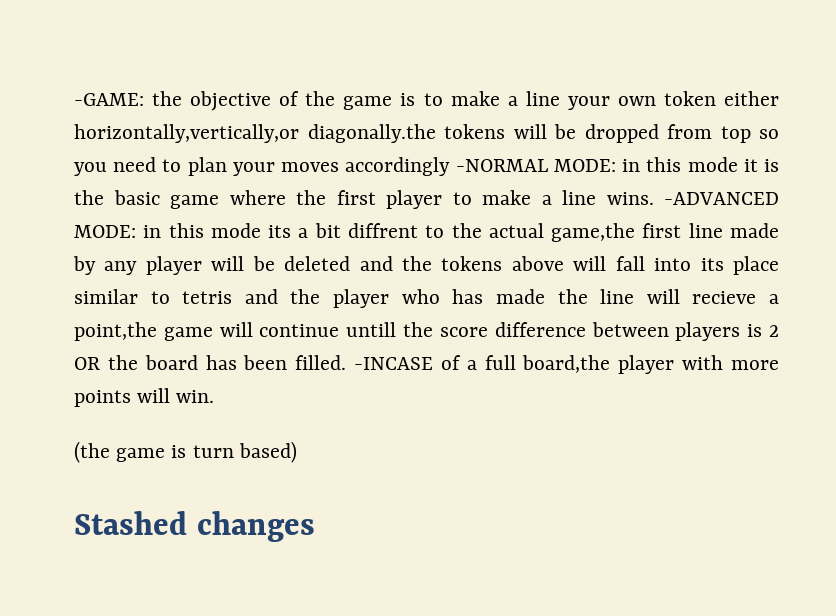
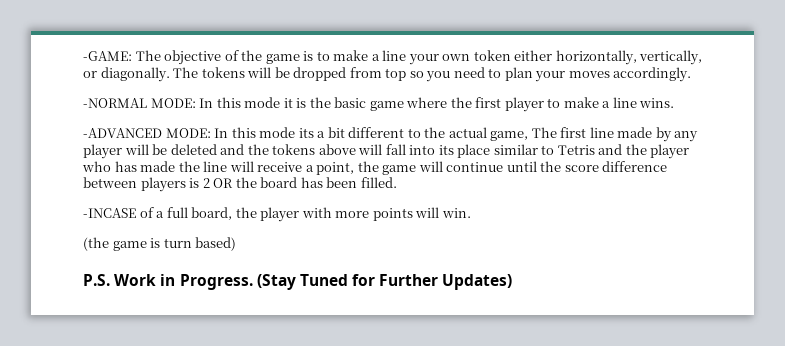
- the objective of the game is to make a line your own token either horizontally,vertically,or diagonally.the tokens will be dropped from top so you need to plan your moves accordingly -NORMAL MODE:
+ The objective of the game is to make a line your own token either horizontally, vertically, or diagonally. The tokens will be dropped from top so you need to plan your moves accordingly.
+ -NORMAL MODE:
- in this mode it is the basic game where the first player to make a line wins. -ADVANCED MODE:
+ In this mode it is the basic game where the first player to make a line wins.
+ -ADVANCED MODE:
- in this mode its a bit diffrent to the actual game,the first line made by any player will be deleted and the tokens above will fall into its place similar to tetris and the player who has made the line will recieve a point,the game will continue untill the score difference between players is 2 OR the board has been filled. -INCASE of a full board,the player with more points will win.
+ In this mode its a bit different to the actual game, The first line made by any player will be deleted and the tokens above will fall into its place similar to Tetris and the player who has made the line will receive a point, the game will continue until the score difference between players is 2 OR the board has been filled.
+ -INCASE of a full board, the player with more points will win.
- Stashed changes
+ P.S. Work in Progress. (Stay Tuned for Further Updates)

